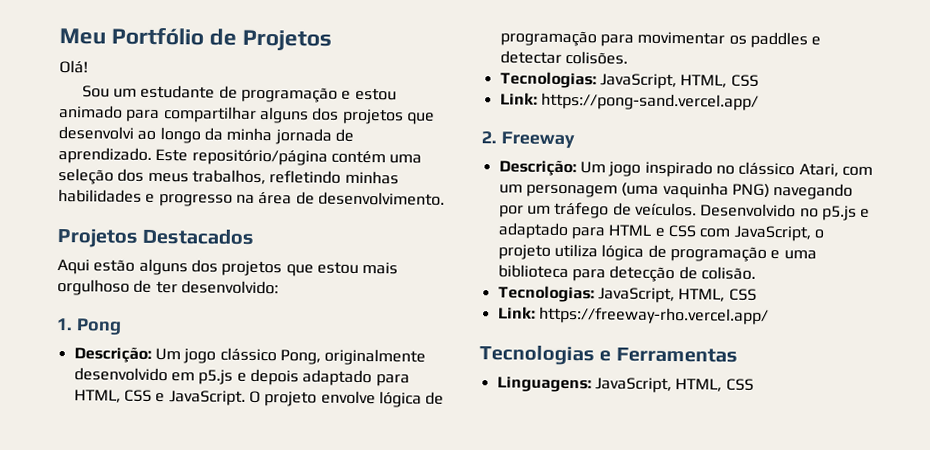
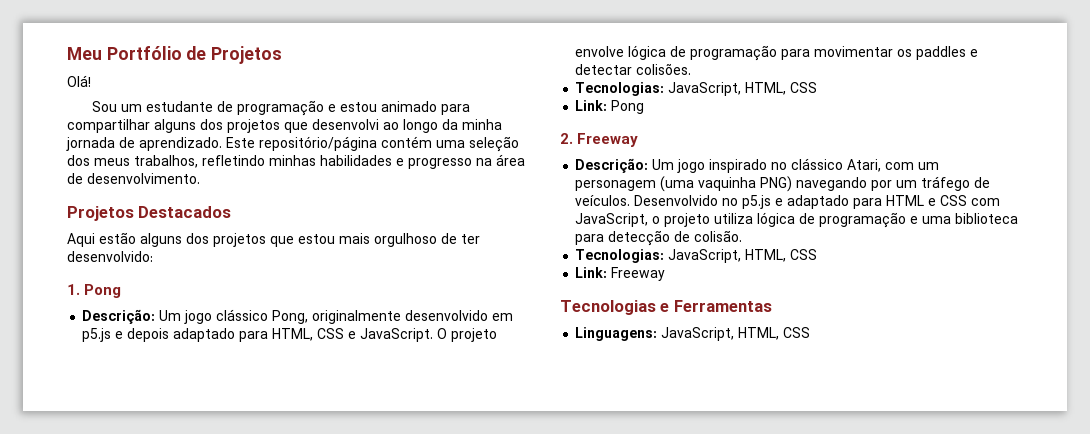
- Link: https://pong-sand.vercel.app/
+ Link: Pong
- Link: https://freeway-rho.vercel.app/
+ Link: Freeway

